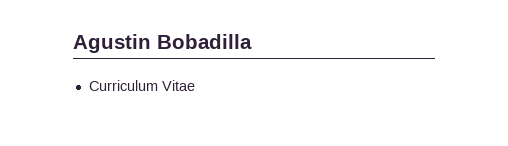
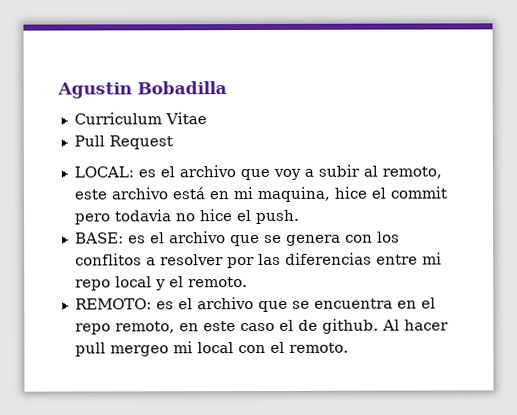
+ Pull Request
+ LOCAL: es el archivo que voy a subir al remoto, este archivo está en mi maquina, hice el commit pero todavia no hice el push.
+ BASE: es el archivo que se genera con los conflitos a resolver por las diferencias entre mi repo local y el remoto.
+ REMOTO: es el archivo que se encuentra en el repo remoto, en este caso el de github. Al hacer pull mergeo mi local con el remoto.

